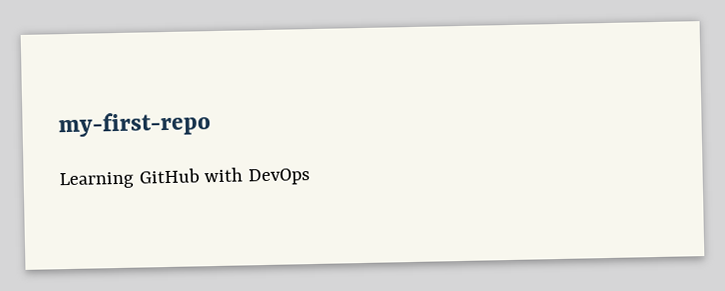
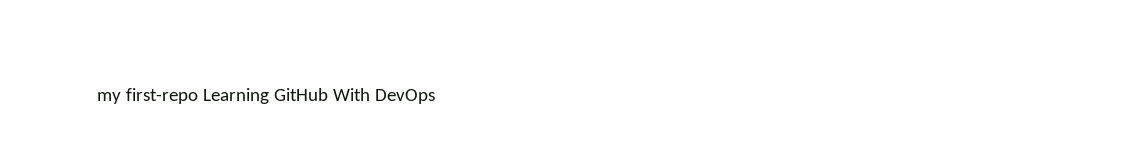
- my-first-repo
- Learning GitHub with DevOps
+ my first-repo Learning GitHub With DevOps

